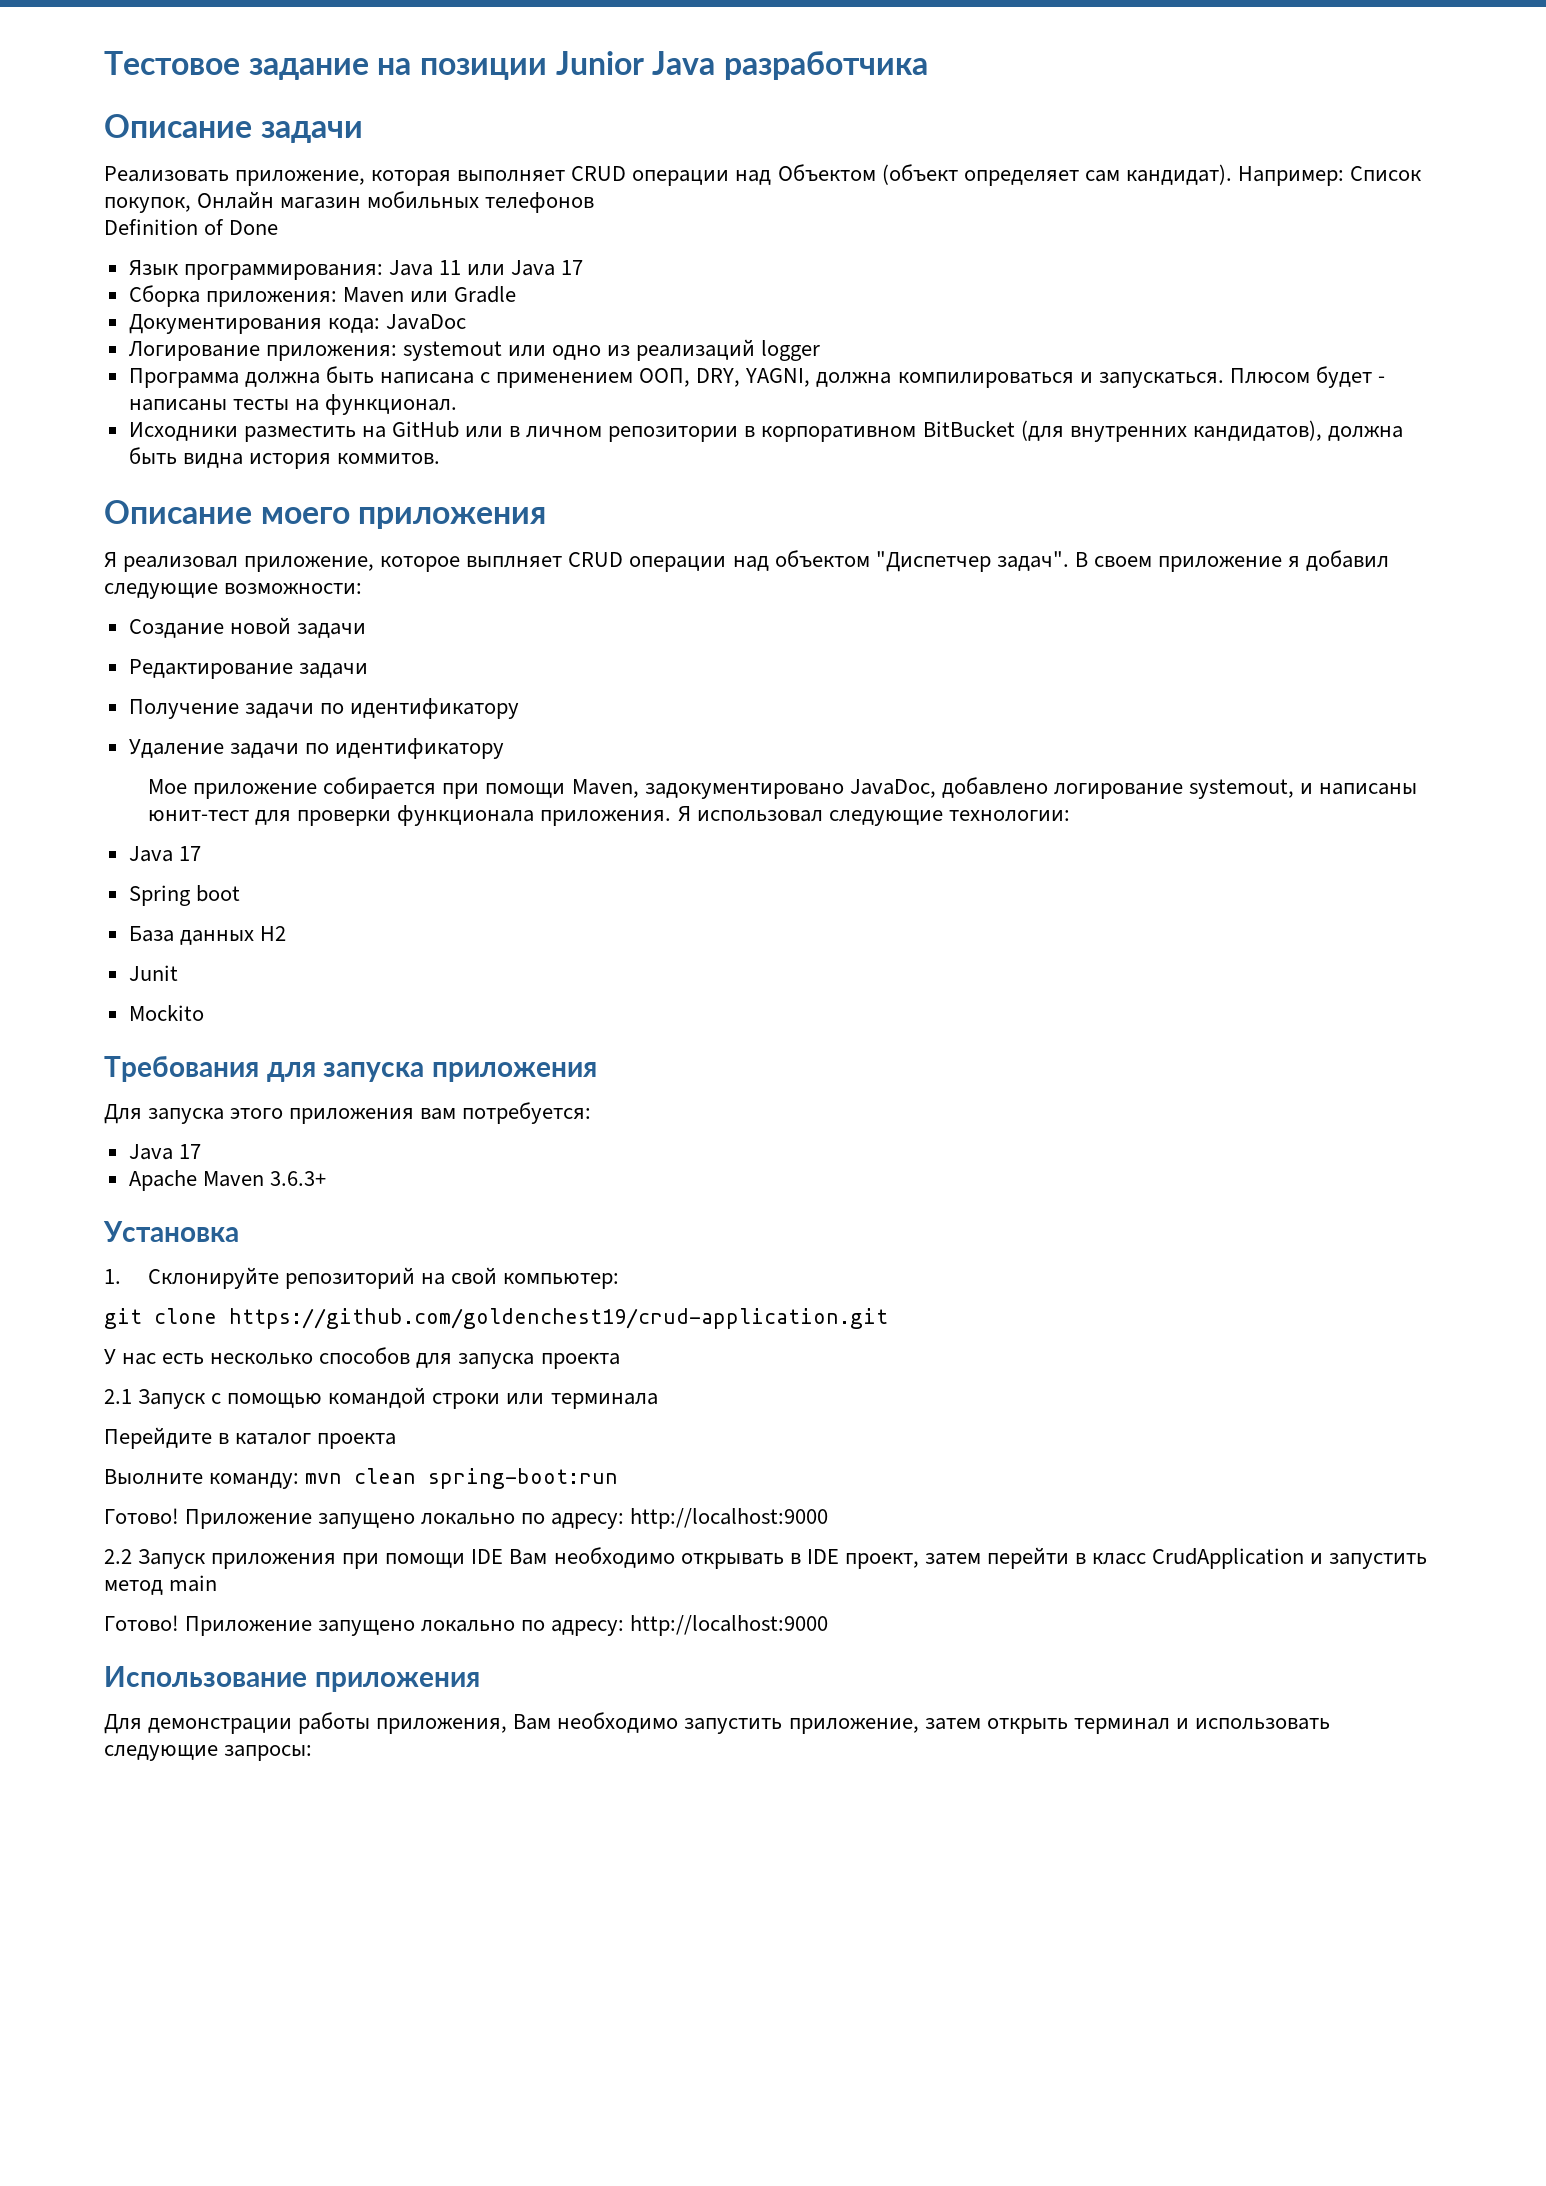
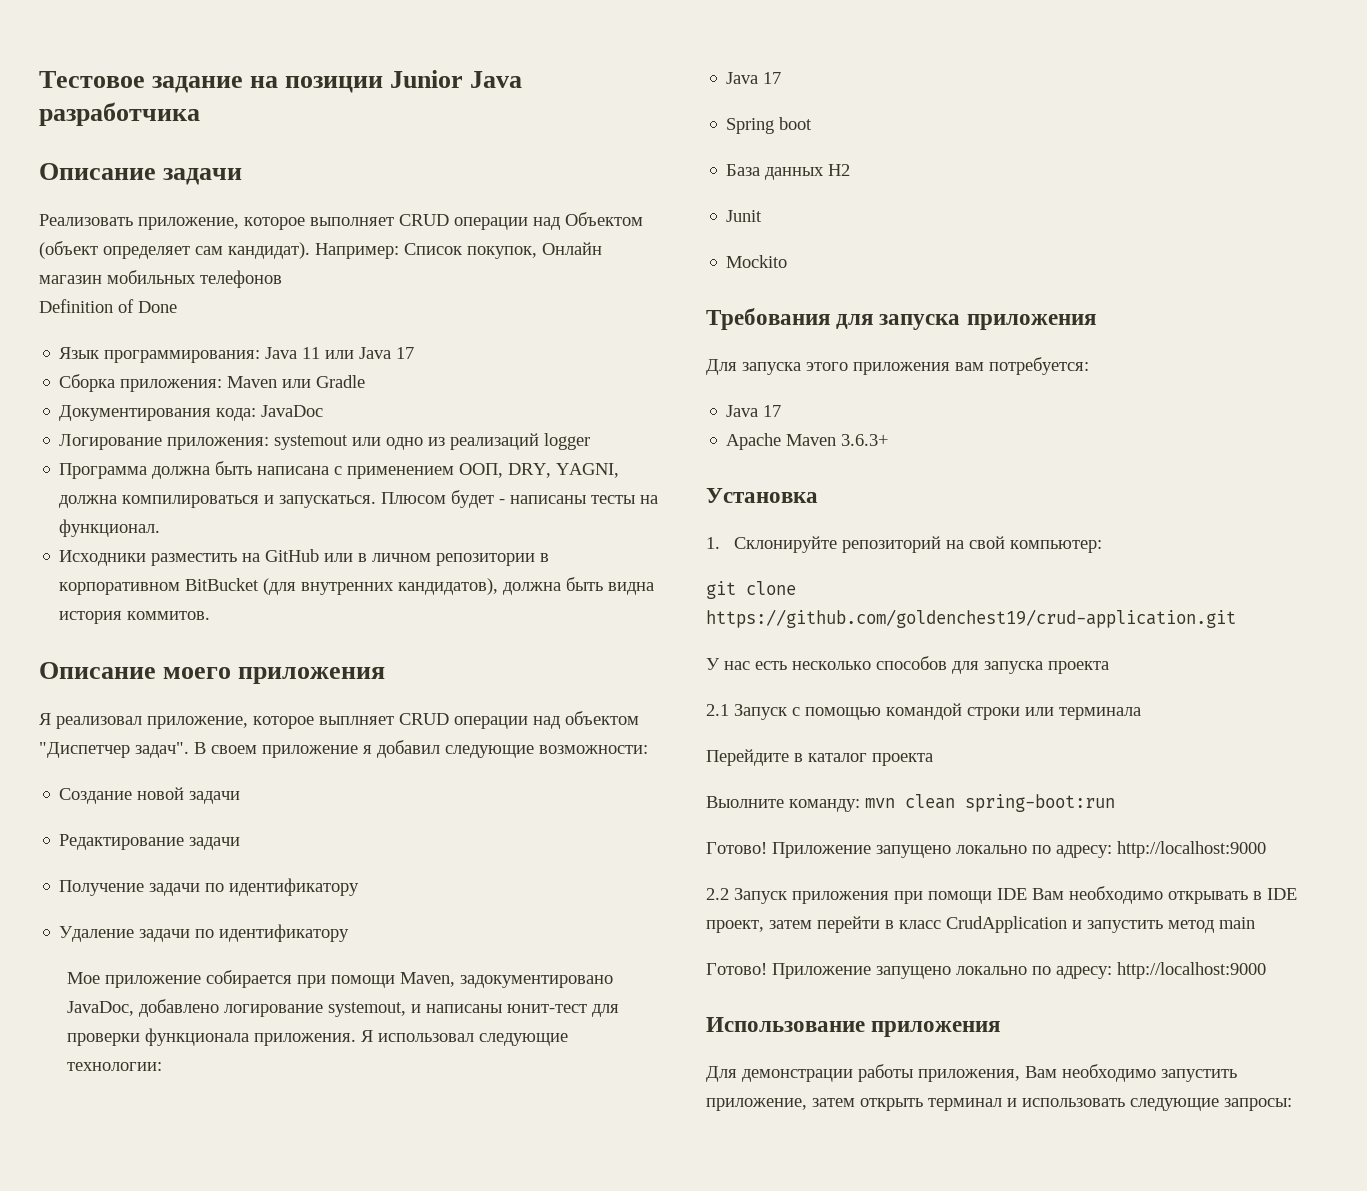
- Реализовать приложение, которая выполняет CRUD операции над Объектом (объект определяет сам кандидат).
+ Реализовать приложение, которое выполняет CRUD операции над Объектом (объект определяет сам кандидат).

